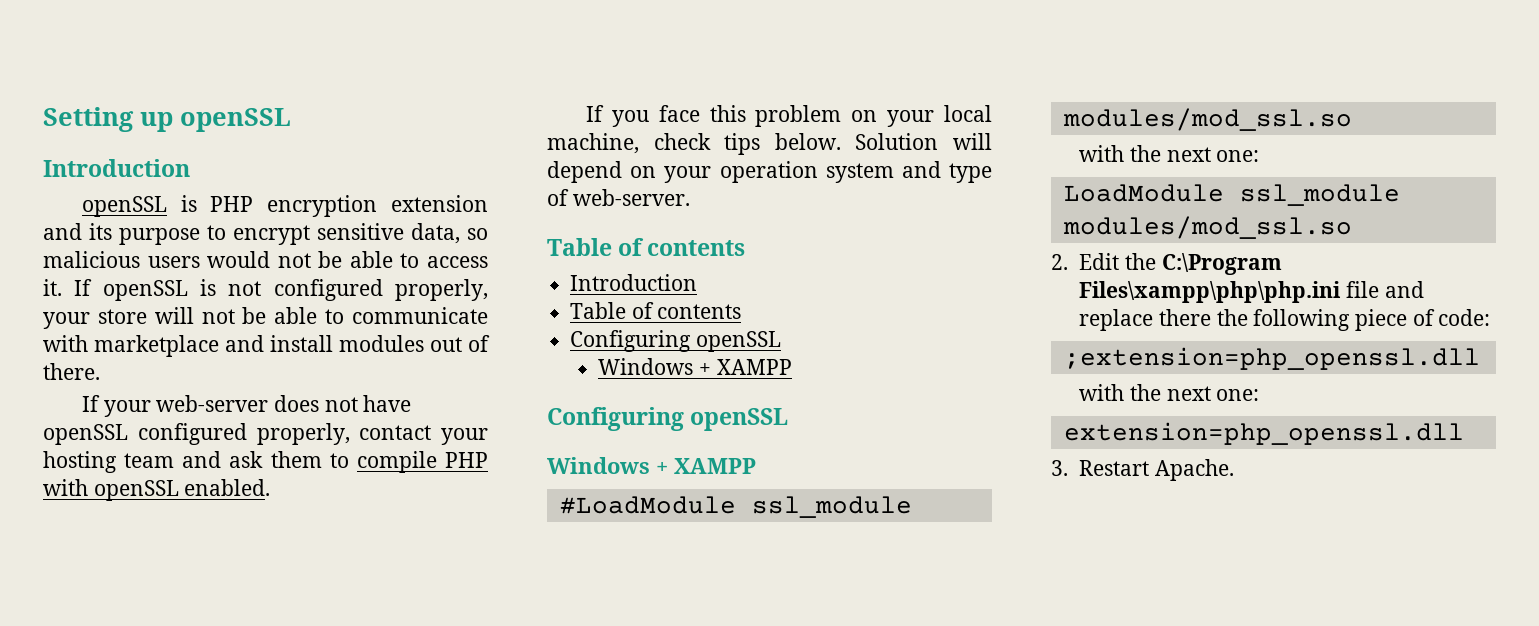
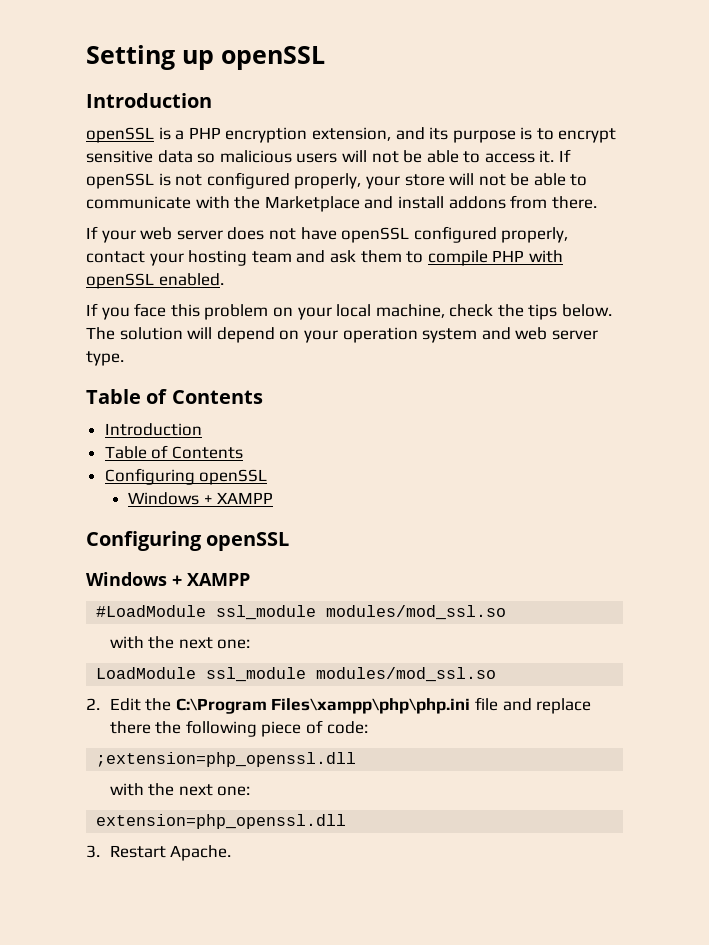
- openSSL is PHP encryption extension and its purpose to encrypt sensitive data, so malicious users would not be able to access it.
+ openSSL is a PHP encryption extension, and its purpose is to encrypt sensitive data so malicious users will not be able to access it.
- If openSSL is not configured properly, your store will not be able to communicate with marketplace and install modules out of there.
+ If openSSL is not configured properly, your store will not be able to communicate with the Marketplace and install addons from there.
- If your web-server does not have openSSL configured properly, contact your hosting team and ask them to compile PHP with openSSL enabled.
+ If your web server does not have openSSL configured properly, contact your hosting team and ask them to compile PHP with openSSL enabled.
- If you face this problem on your local machine, check tips below.
+ If you face this problem on your local machine, check the tips below.
- Solution will depend on your operation system and type of web-server.
- Table of contents
+ The solution will depend on your operation system and web server type.
+ Table of Contents
  Introduction
- Table of contents
+ Table of Contents

